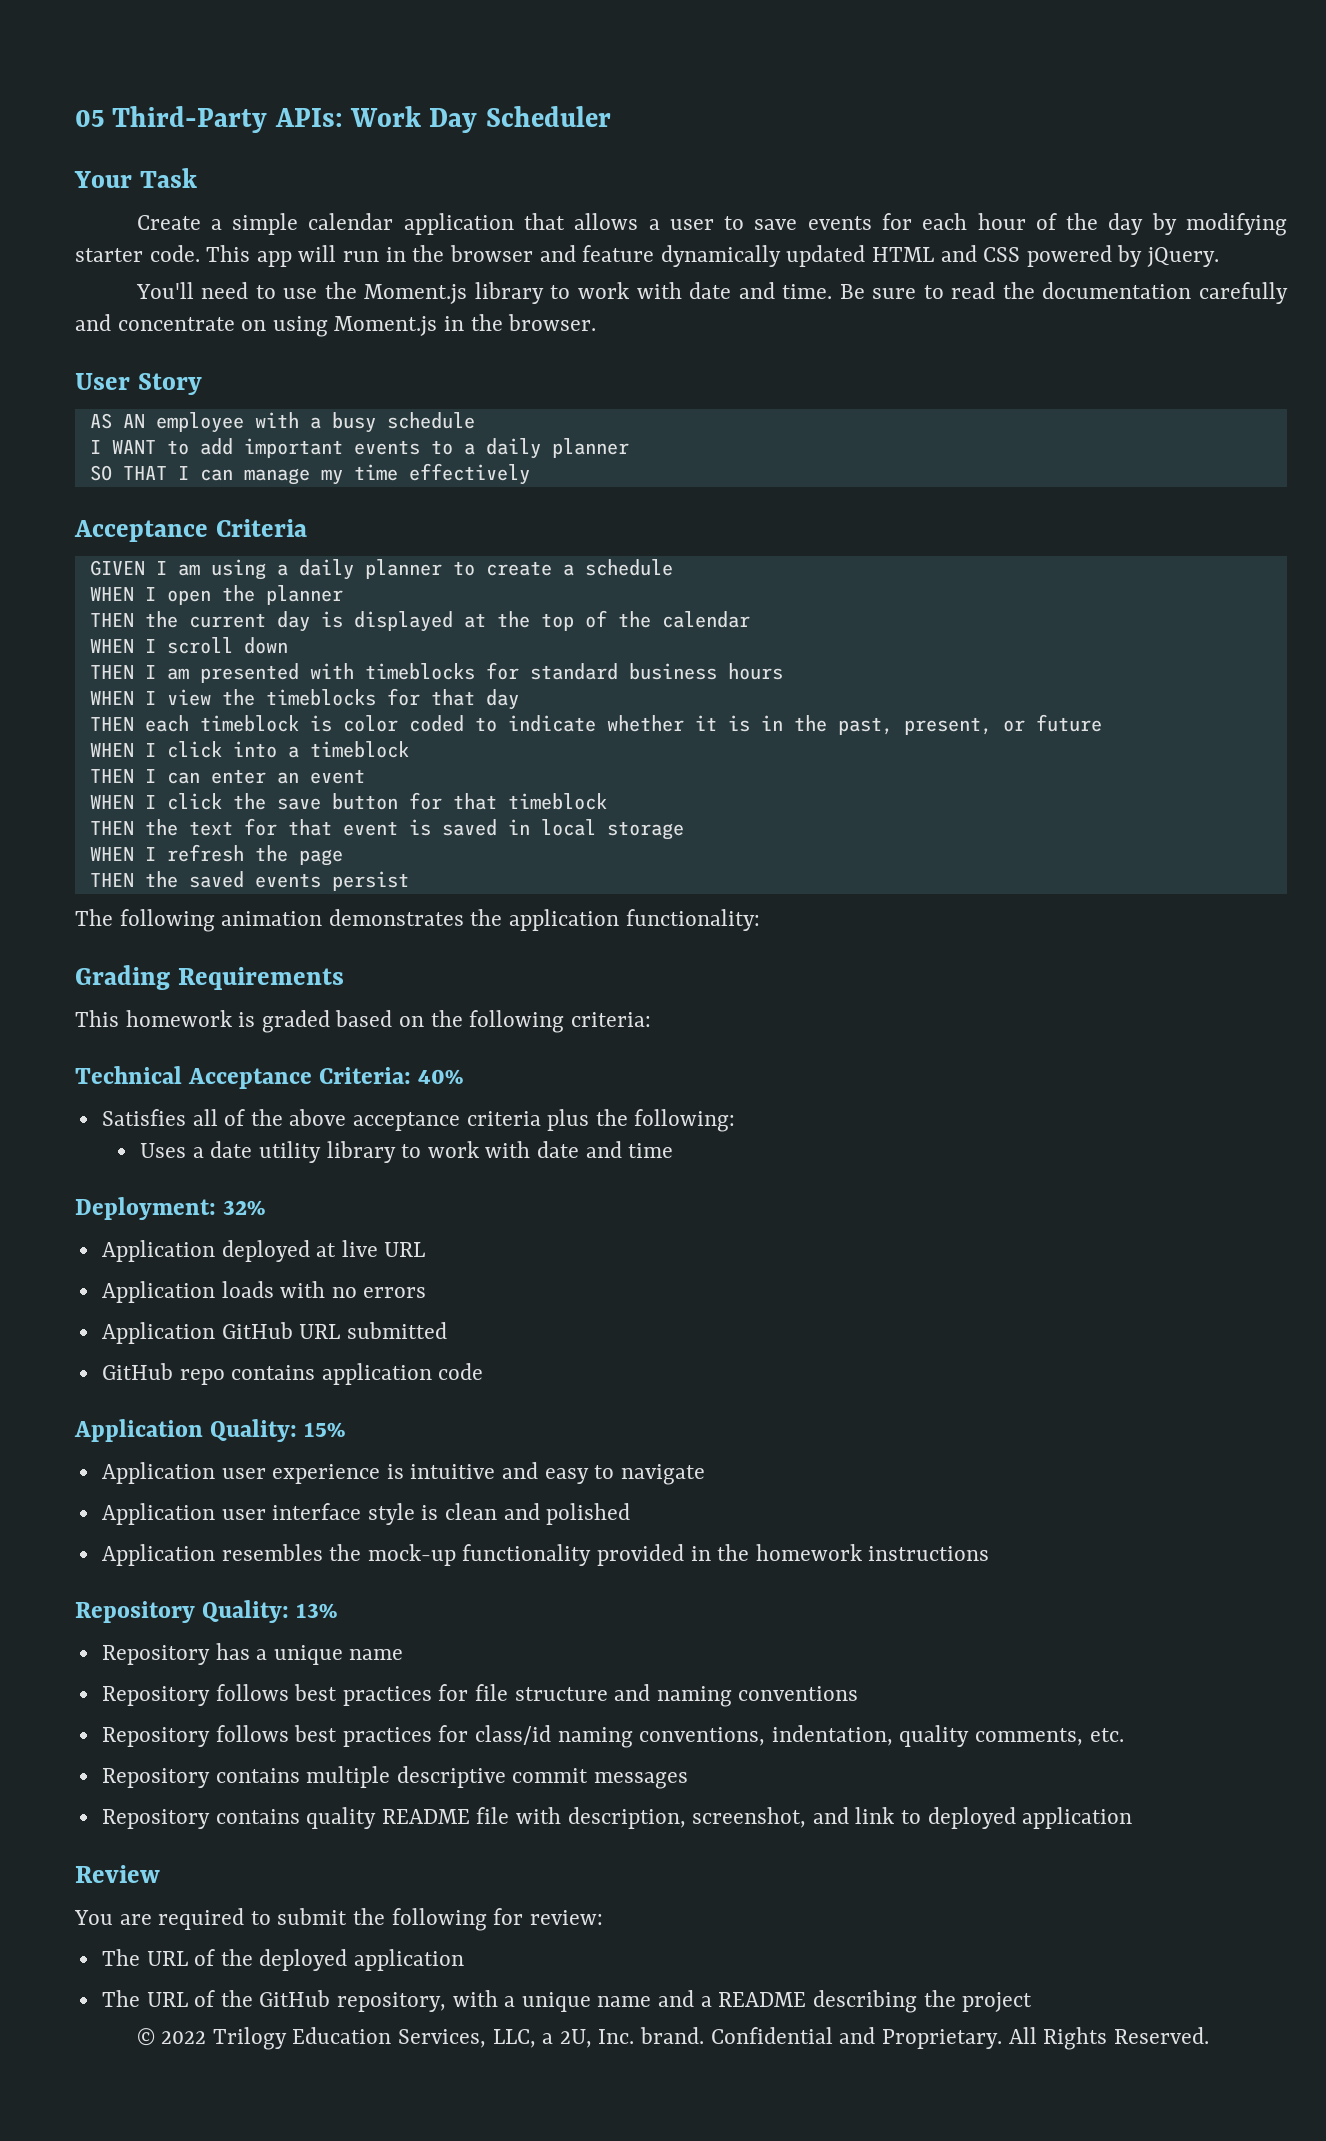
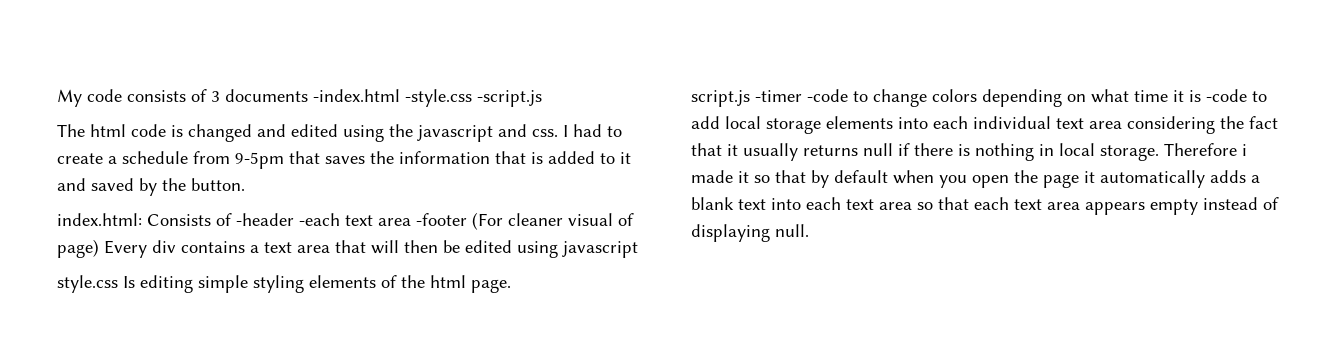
- 05 Third-Party APIs: Work Day Scheduler
- Your Task
- Create a simple calendar application that allows a user to save events for each hour of the day by modifying starter code. This app will run in the browser and feature dynamically updated HTML and CSS powered by jQuery.
- You'll need to use the Moment.js library to work with date and time. Be sure to read the documentation carefully and concentrate on using Moment.js in the browser.
- User Story
- AS AN employee with a busy schedule
- I WANT to add important events to a daily planner
- SO THAT I can manage my time effectively
- Acceptance Criteria
- GIVEN I am using a daily planner to create a schedule
- WHEN I open the planner
- THEN the current day is displayed at the top of the calendar
- WHEN I scroll down
- THEN I am presented with timeblocks for standard business hours
- WHEN I view the timeblocks for that day
- THEN each timeblock is color coded to indicate whether it is in the past, present, or future
- WHEN I click into a timeblock
- THEN I can enter an event
- WHEN I click the save button for that timeblock
- THEN the text for that event is saved in local storage
- WHEN I refresh the page
- THEN the saved events persist
- The following animation demonstrates the application functionality:
- Grading Requirements
- This homework is graded based on the following criteria:
- Technical Acceptance Criteria: 40%
- Satisfies all of the above acceptance criteria plus the following:
- Uses a date utility library to work with date and time
- Deployment: 32%
- Application deployed at live URL
- Application loads with no errors
- Application GitHub URL submitted
- GitHub repo contains application code
- Application Quality: 15%
- Application user experience is intuitive and easy to navigate
- Application user interface style is clean and polished
- Application resembles the mock-up functionality provided in the homework instructions
- Repository Quality: 13%
- Repository has a unique name
- Repository follows best practices for file structure and naming conventions
- Repository follows best practices for class/id naming conventions, indentation, quality comments, etc.
- Repository contains multiple descriptive commit messages
- Repository contains quality README file with description, screenshot, and link to deployed application
- Review
- You are required to submit the following for review:
- The URL of the deployed application
- The URL of the GitHub repository, with a unique name and a README describing the project
- © 2022 Trilogy Education Services, LLC, a 2U, Inc. brand. Confidential and Proprietary. All Rights Reserved.
+ My code consists of 3 documents -index.html -style.css -script.js
+ The html code is changed and edited using the javascript and css. I had to create a schedule from 9-5pm that saves the information that is added to it and saved by the button.
+ index.html: Consists of -header -each text area -footer (For cleaner visual of page) Every div contains a text area that will then be edited using javascript
+ style.css Is editing simple styling elements of the html page.
+ script.js -timer -code to change colors depending on what time it is -code to add local storage elements into each individual text area considering the fact that it usually returns null if there is nothing in local storage. Therefore i made it so that by default when you open the page it automatically adds a blank text into each text area so that each text area appears empty instead of displaying null.

